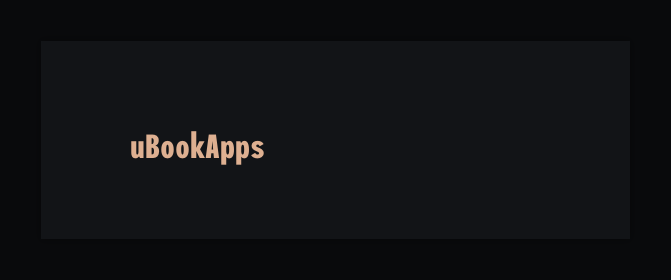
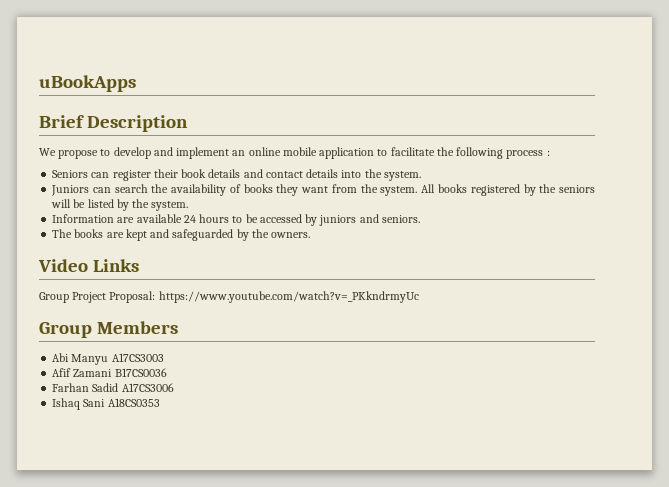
+ Brief Description
+ We propose to develop and implement an online mobile application to facilitate the following process :
+ Seniors can register their book details and contact details into the system.
+ Juniors can search the availability of books they want from the system. All books registered by the seniors will be listed by the system.
+ Information are available 24 hours to be accessed by juniors and seniors.
+ The books are kept and safeguarded by the owners.
+ Video Links
+ Group Project Proposal: https://www.youtube.com/watch?v=_PKkndrmyUc
+ Group Members
+ Abi Manyu A17CS3003
+ Afif Zamani B17CS0036
+ Farhan Sadid A17CS3006
+ Ishaq Sani A18CS0353

